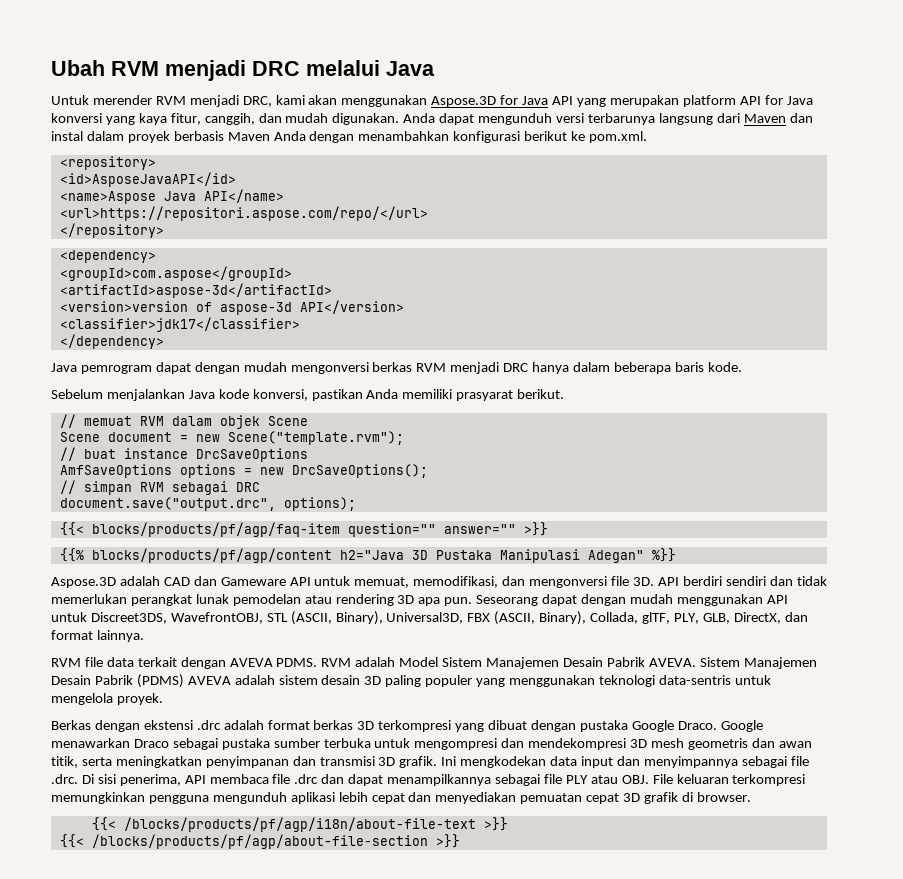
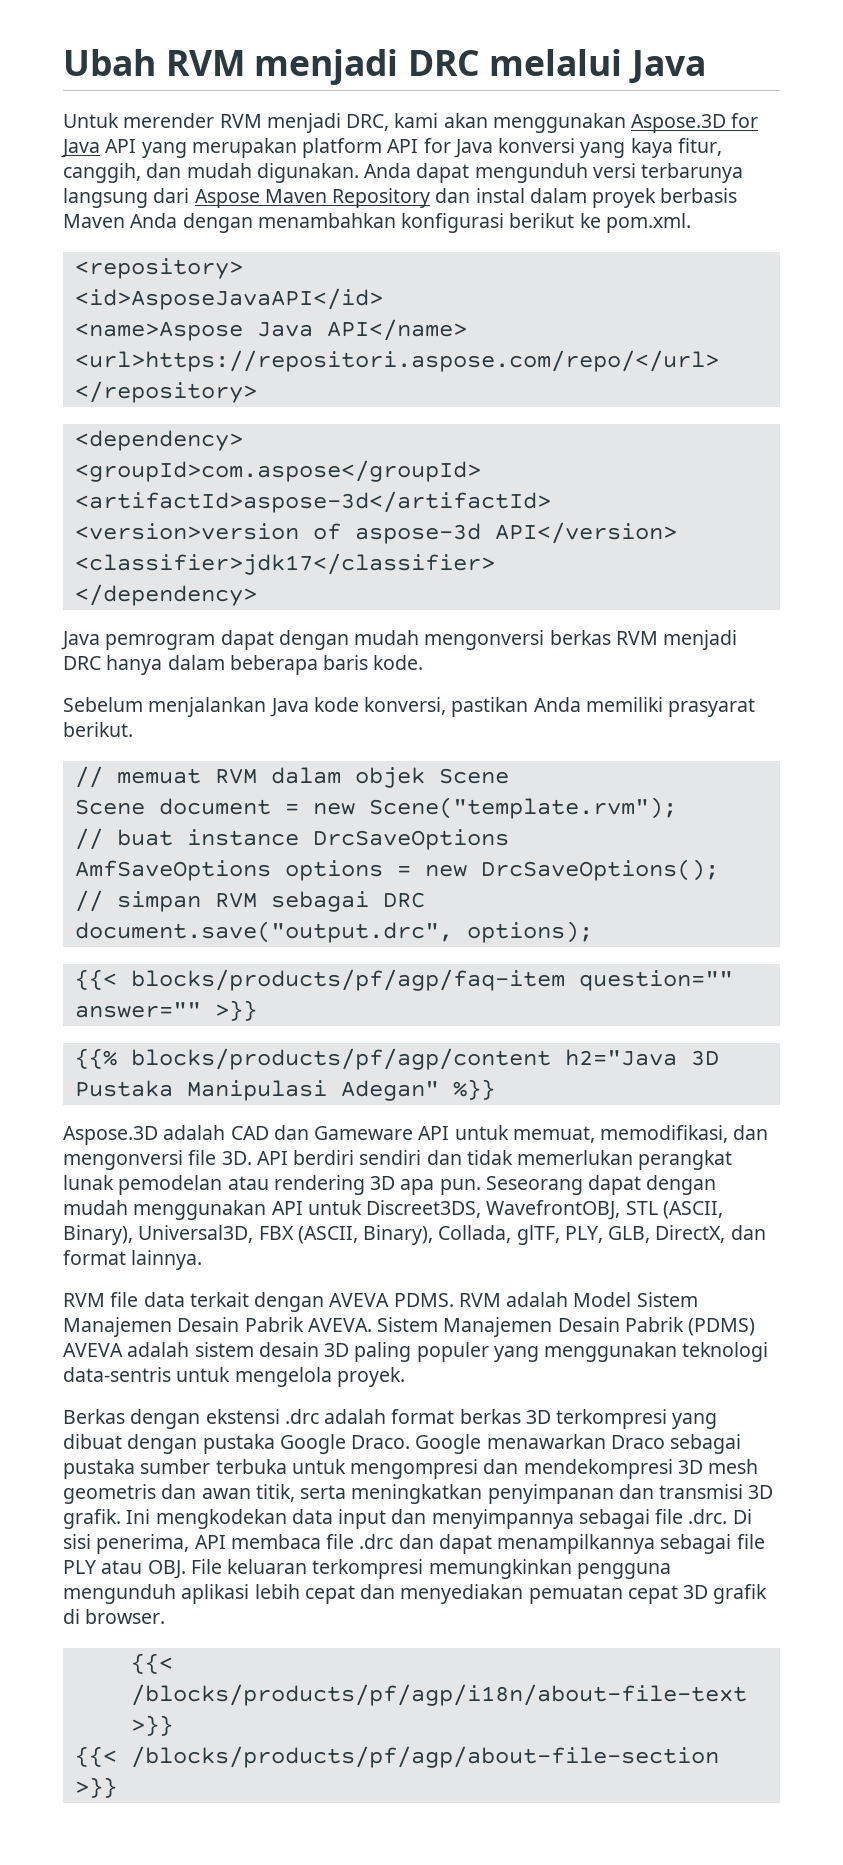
- Anda dapat mengunduh versi terbarunya langsung dari Maven dan instal dalam proyek berbasis Maven Anda dengan menambahkan konfigurasi berikut ke pom.xml.
+ Anda dapat mengunduh versi terbarunya langsung dari Aspose Maven Repository dan instal dalam proyek berbasis Maven Anda dengan menambahkan konfigurasi berikut ke pom.xml.

